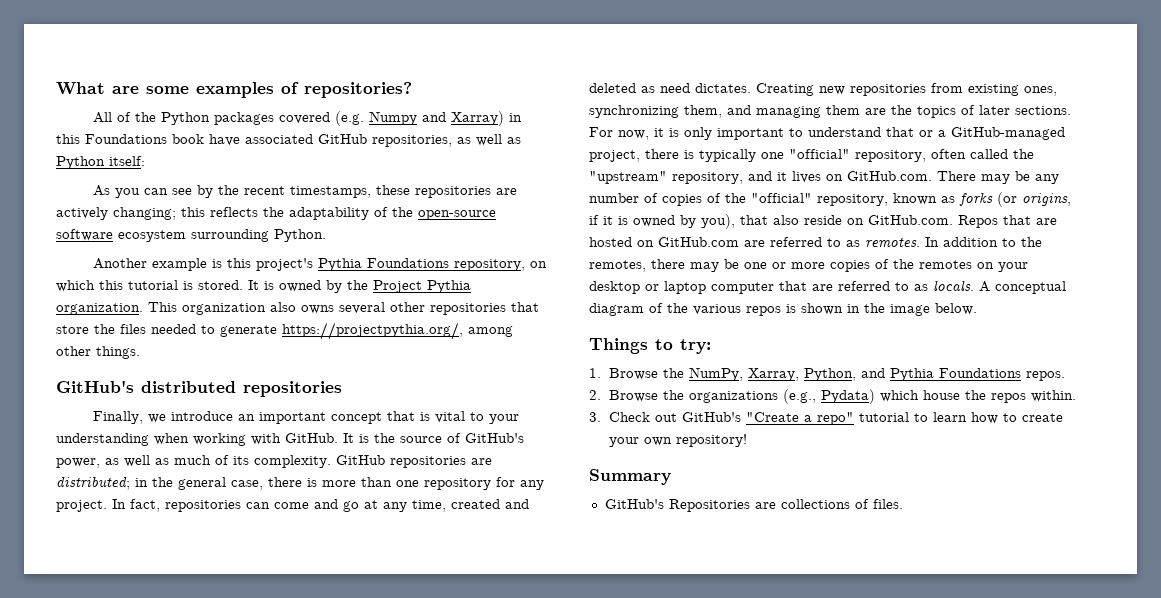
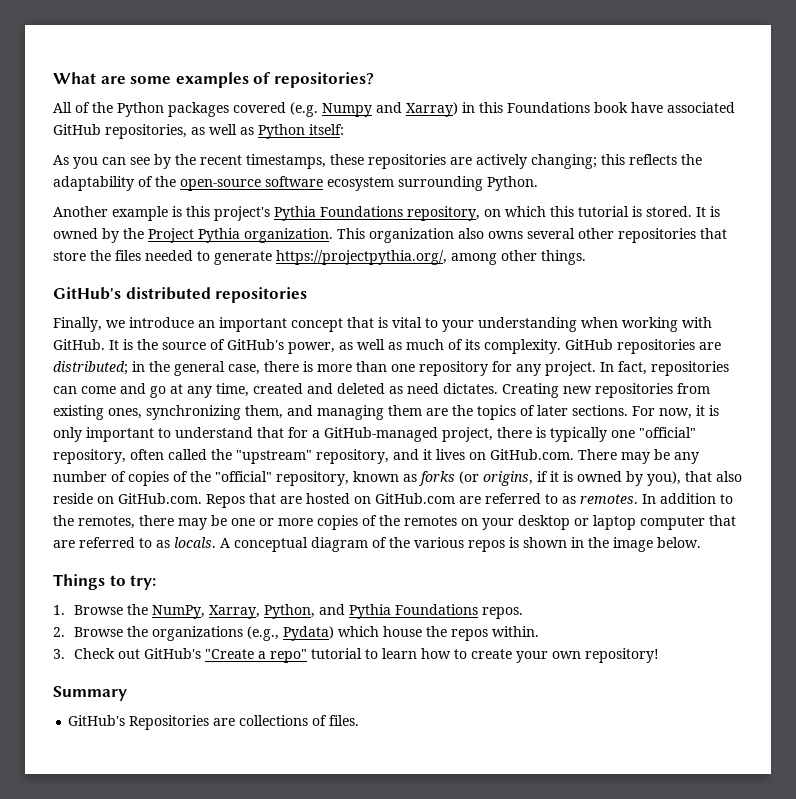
- For now, it is only important to understand that or a GitHub-managed project, there is typically one "official" repository, often called the "upstream" repository, and it lives on GitHub.com. There may be any number of copies of the "official" repository, known as forks (or origins, if it is owned by you), that also reside on GitHub.com. Repos that are hosted on GitHub.com are referred to as remotes.
+ For now, it is only important to understand that for a GitHub-managed project, there is typically one "official" repository, often called the "upstream" repository, and it lives on GitHub.com. There may be any number of copies of the "official" repository, known as forks (or origins, if it is owned by you), that also reside on GitHub.com. Repos that are hosted on GitHub.com are referred to as remotes.

